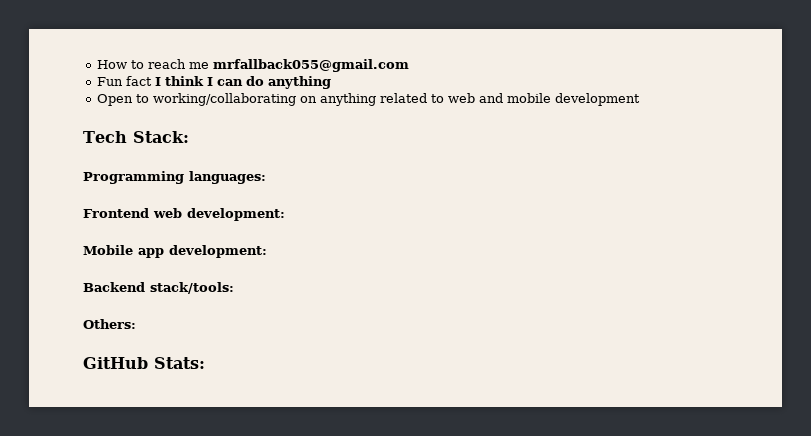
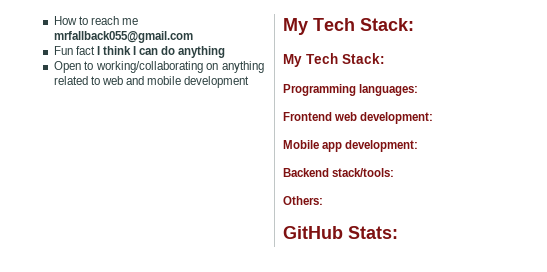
  Open to working/collaborating on anything related to web and mobile development
- Tech Stack:
+ My Tech Stack:
+ My Tech Stack:

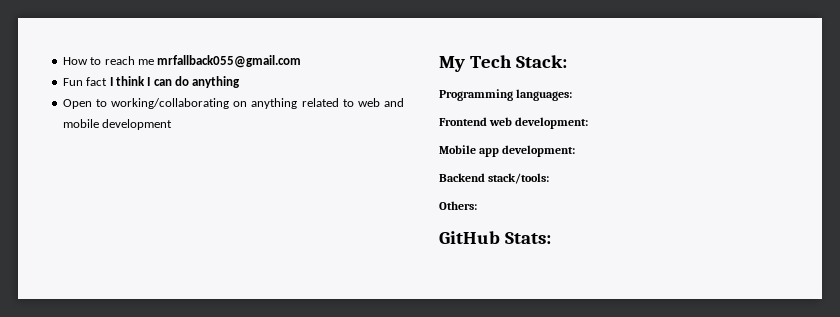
  Open to working/collaborating on anything related to web and mobile development
- My Tech Stack:

